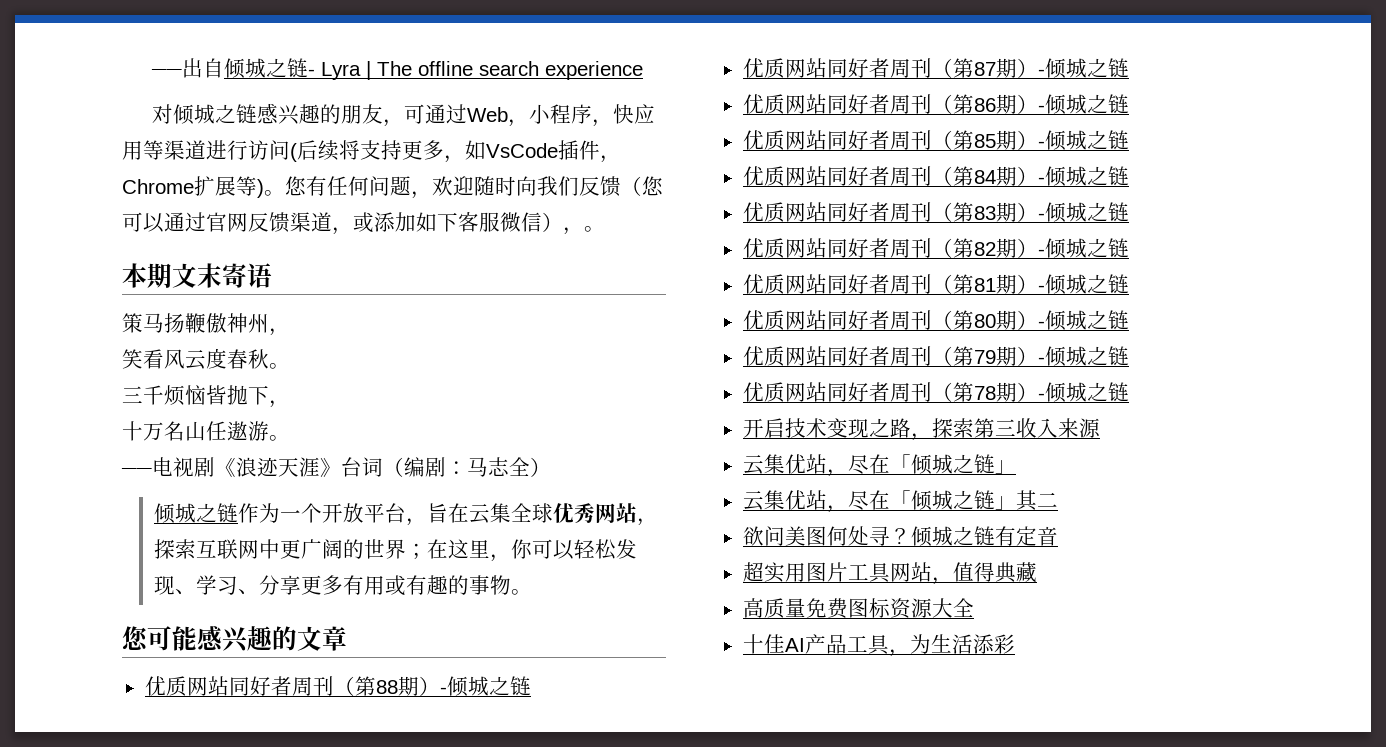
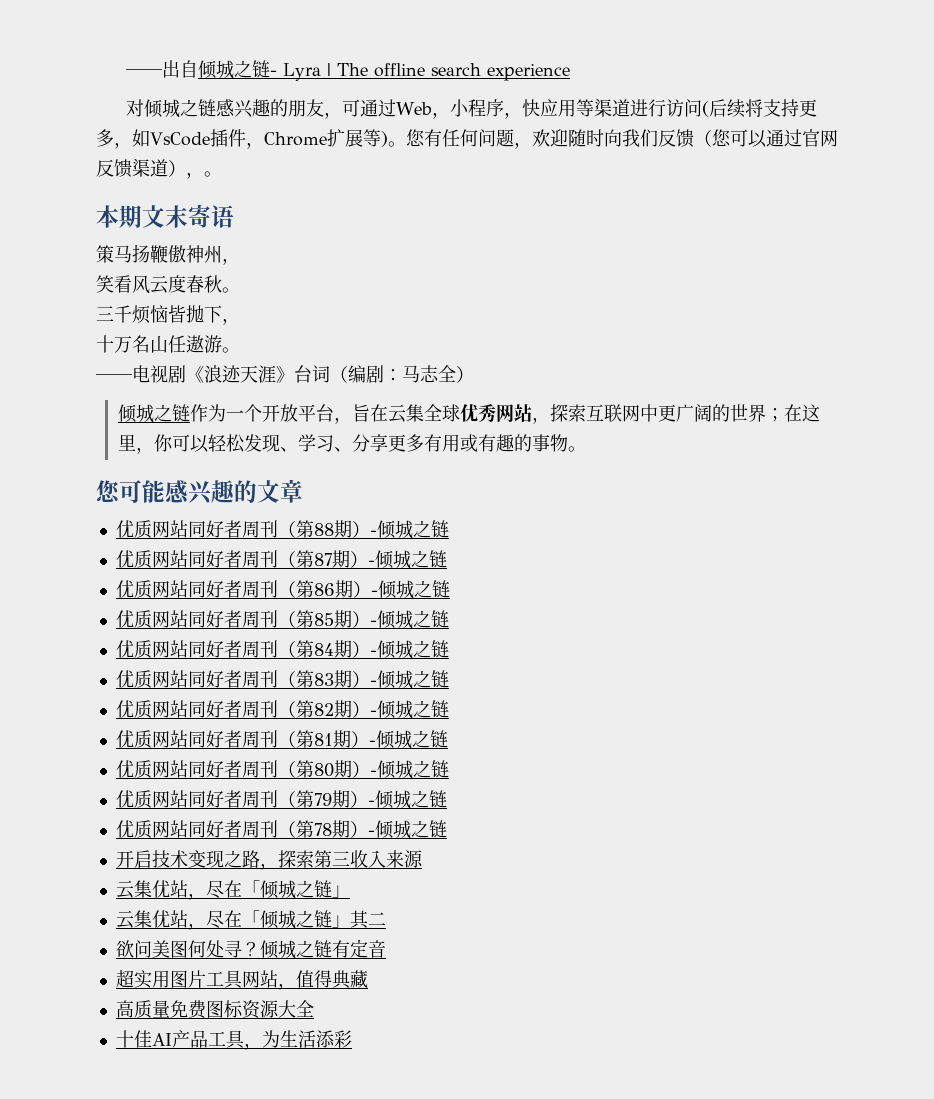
- 您有任何问题，欢迎随时向我们反馈（您可以通过官网反馈渠道，或添加如下客服微信），。
+ 您有任何问题，欢迎随时向我们反馈（您可以通过官网反馈渠道），。

